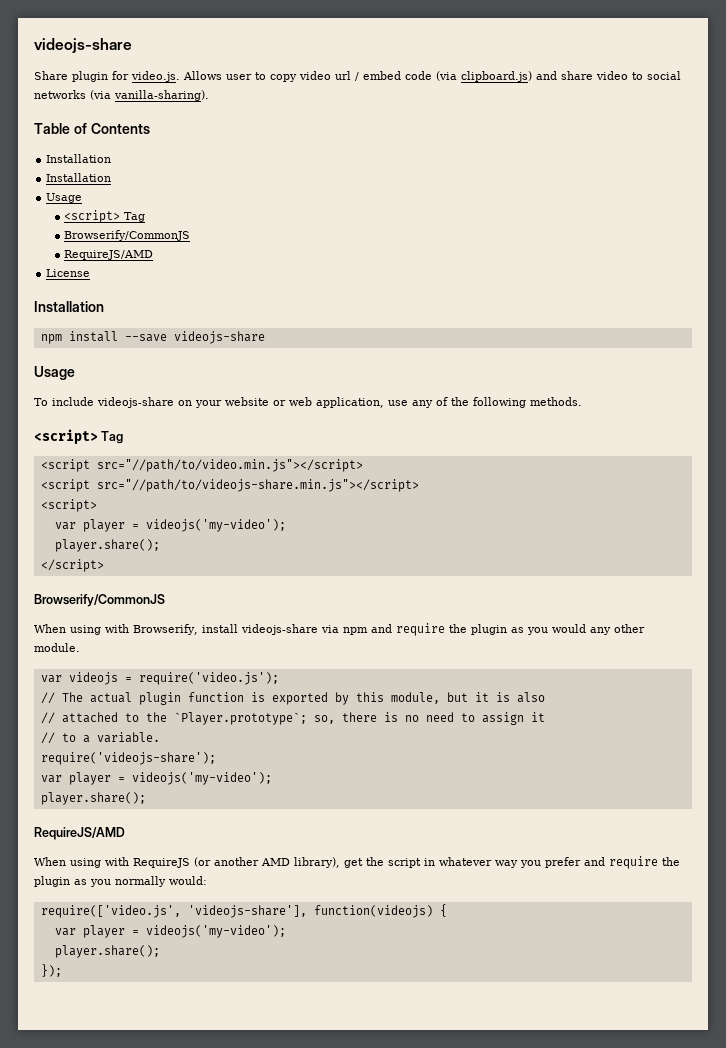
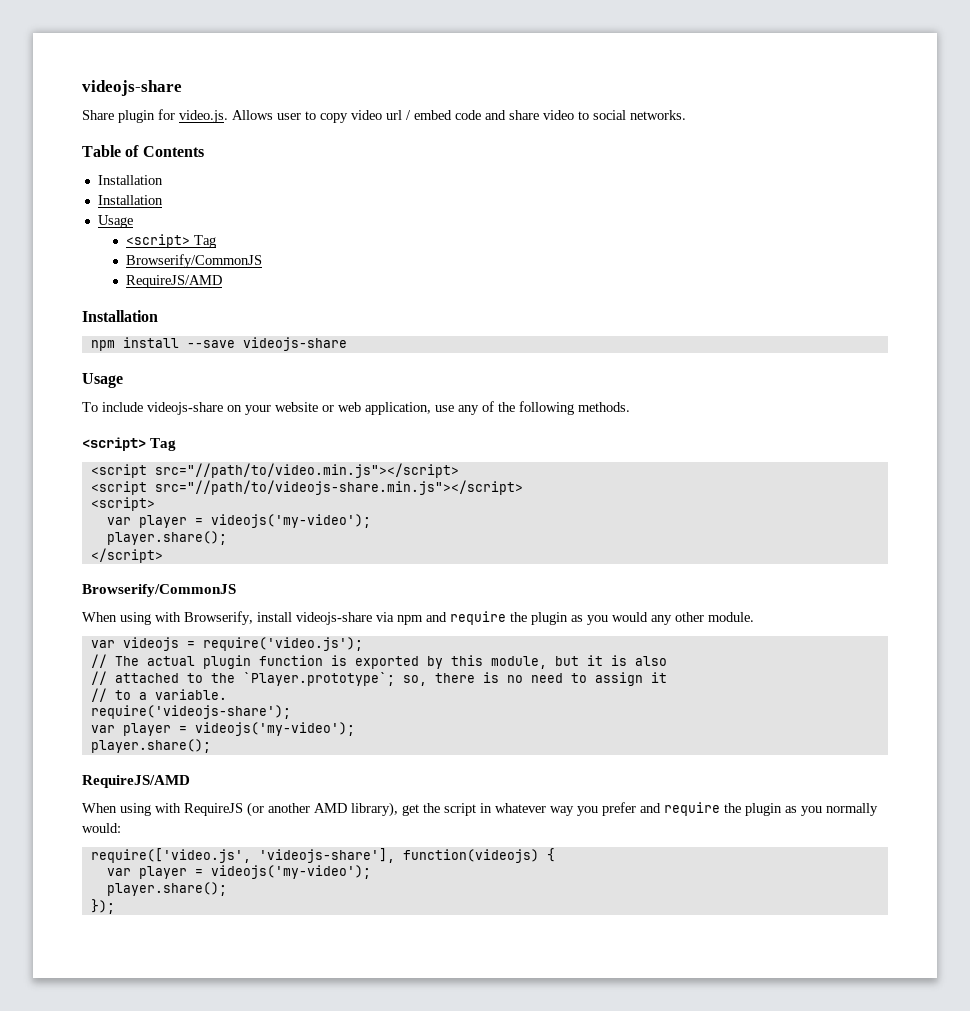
- Share plugin for video.js. Allows user to copy video url / embed code (via clipboard.js) and share video to social networks (via vanilla-sharing).
+ Share plugin for video.js. Allows user to copy video url / embed code and share video to social networks.
- License

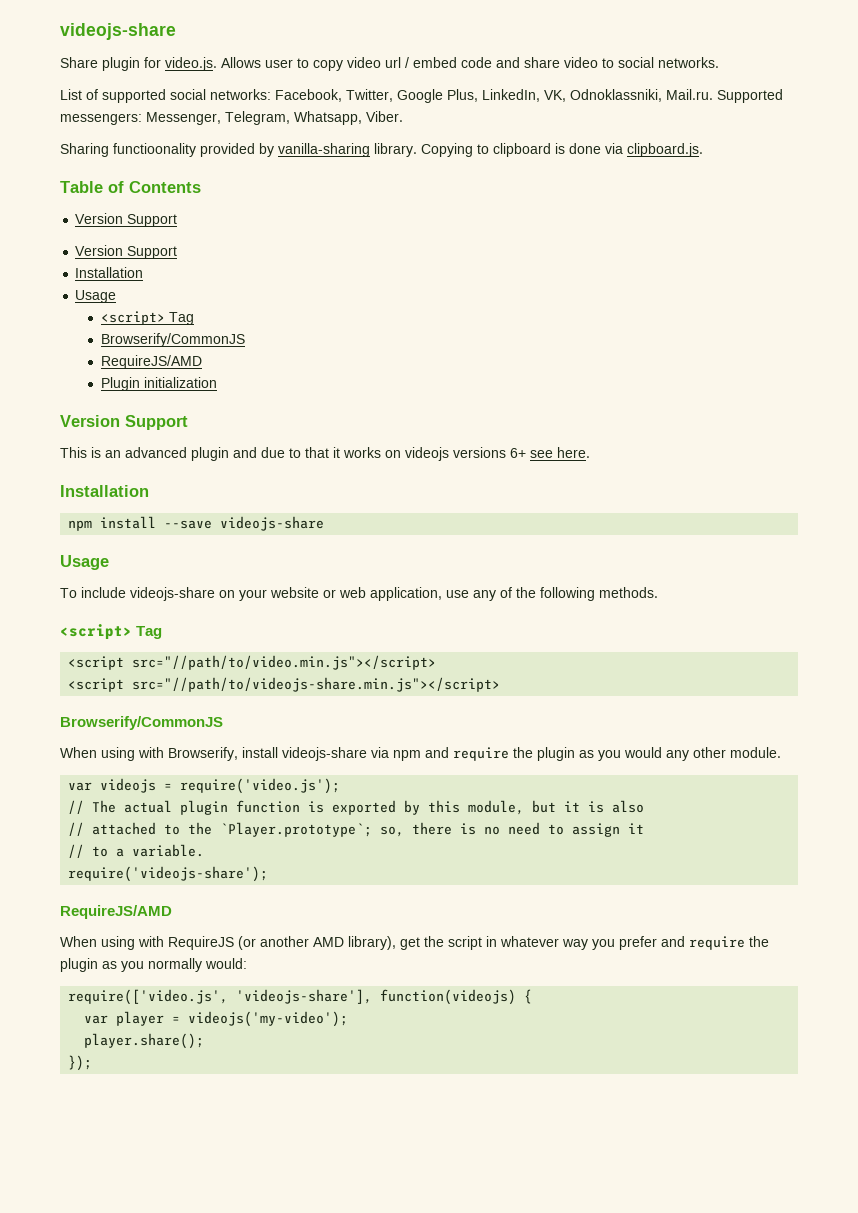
+ List of supported social networks: Facebook, Twitter, Google Plus, LinkedIn, VK, Odnoklassniki, Mail.ru. Supported messengers: Messenger, Telegram, Whatsapp, Viber.
+ Sharing functioonality provided by vanilla-sharing library. Copying to clipboard is done via clipboard.js.
  Table of Contents
- Installation
+ Version Support
+ Version Support
+ Plugin initialization
+ Version Support
+ This is an advanced plugin and due to that it works on videojs versions 6+ see here.
  <script src="//path/to/videojs-share.min.js"></script>
- <script>
- var player = videojs('my-video');
- player.share();
- </script>
  require('videojs-share');
- var player = videojs('my-video');
- player.share();

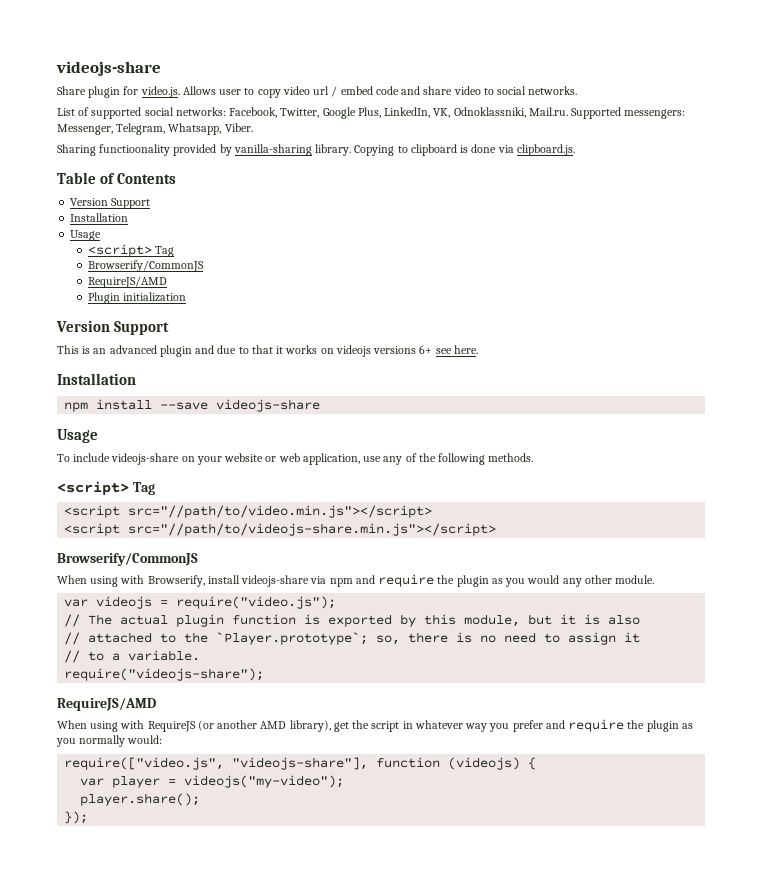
  Table of Contents
- Version Support
- var videojs = require('video.js');
+ var videojs = require("video.js");
- require('videojs-share');
+ require("videojs-share");
- require(['video.js', 'videojs-share'], function(videojs) {
+ require(["video.js", "videojs-share"], function (videojs) {
- var player = videojs('my-video');
+ var player = videojs("my-video");

